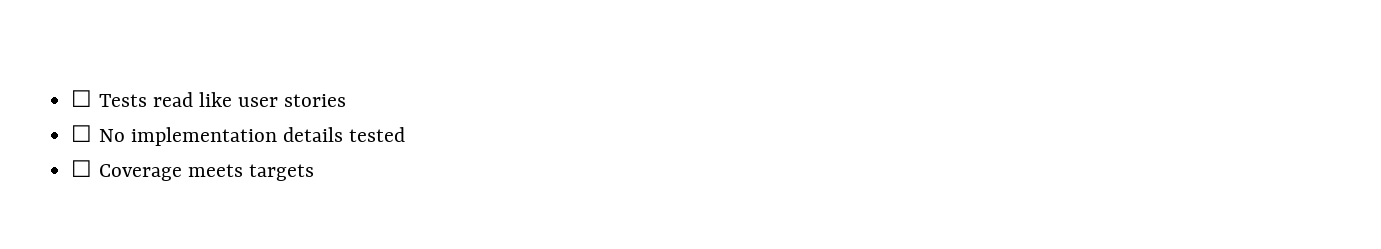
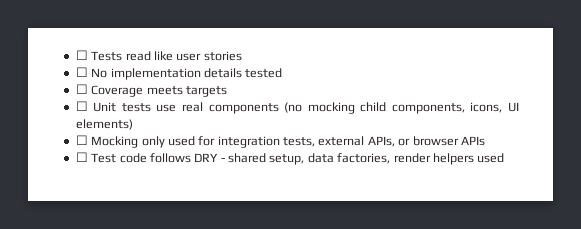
+ ☐ Unit tests use real components (no mocking child components, icons, UI elements)
+ ☐ Mocking only used for integration tests, external APIs, or browser APIs
+ ☐ Test code follows DRY - shared setup, data factories, render helpers used

